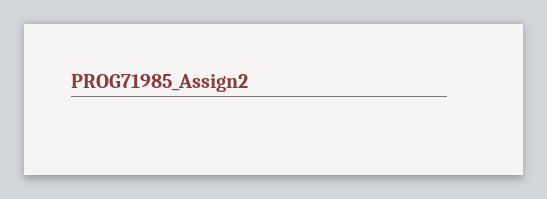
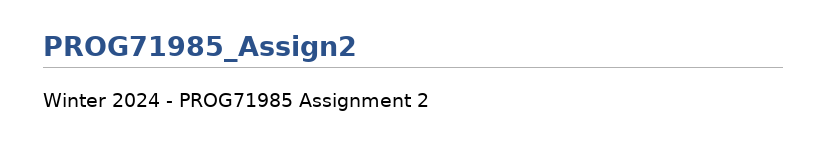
+ Winter 2024 - PROG71985 Assignment 2

